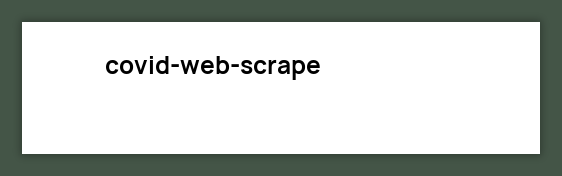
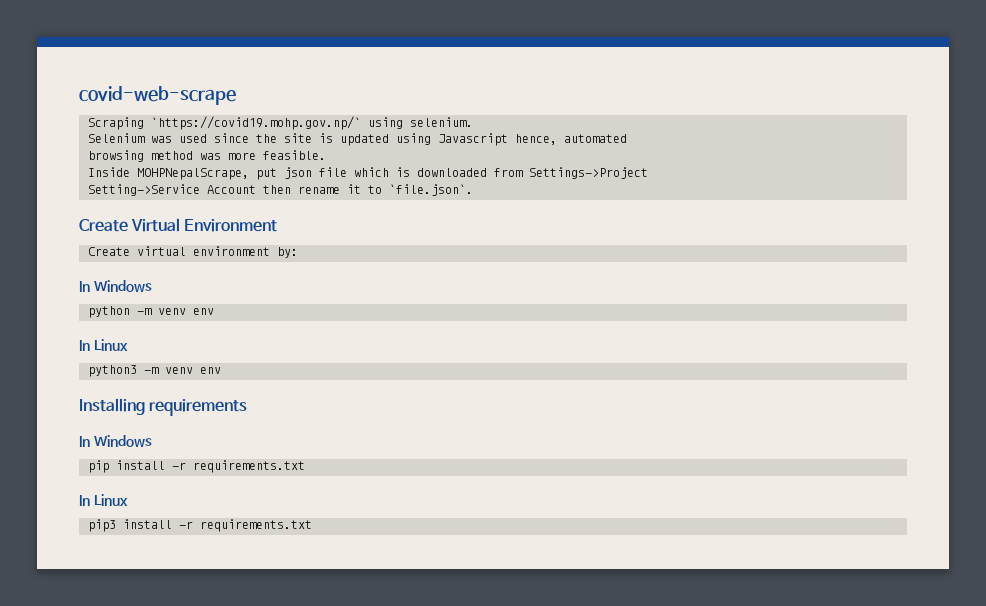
+ Scraping `https://covid19.mohp.gov.np/` using selenium.
+ Selenium was used since the site is updated using Javascript hence, automated
+ browsing method was more feasible.
+ Inside MOHPNepalScrape, put json file which is downloaded from Settings->Project
+ Setting->Service Account then rename it to `file.json`.
+ Create Virtual Environment
+ Create virtual environment by:
+ In Windows
+ python -m venv env
+ In Linux
+ python3 -m venv env
+ Installing requirements
+ In Windows
+ pip install -r requirements.txt
+ In Linux
+ pip3 install -r requirements.txt

